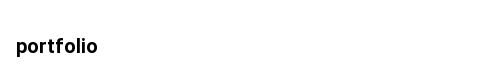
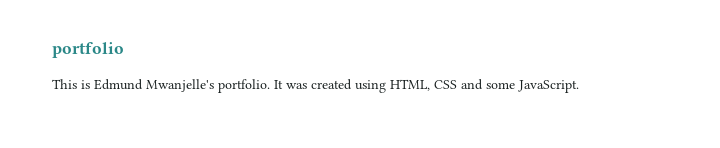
+ This is Edmund Mwanjelle's portfolio. It was created using HTML, CSS and some JavaScript.

